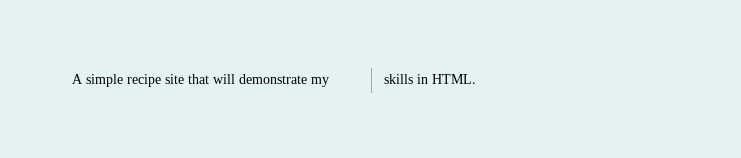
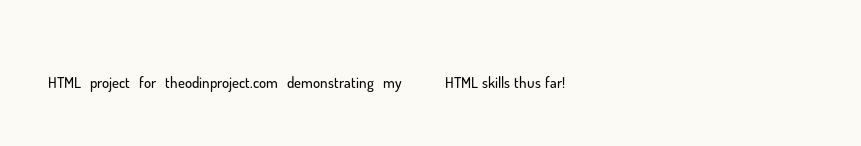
- A simple recipe site that will demonstrate my skills in HTML.
+ HTML project for theodinproject.com demonstrating my HTML skills thus far!

